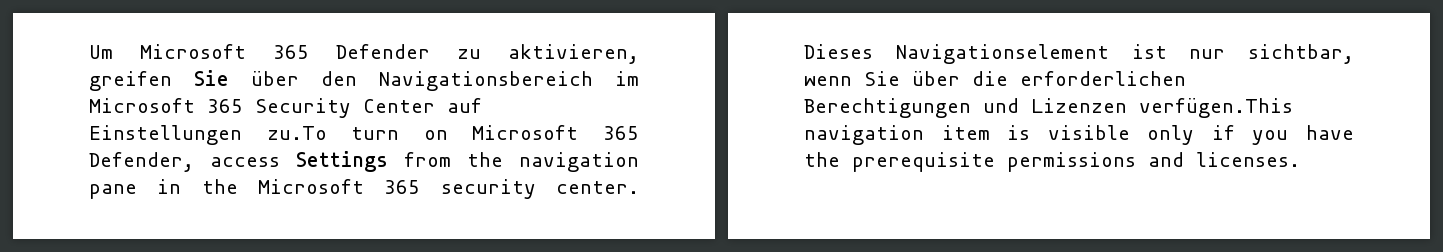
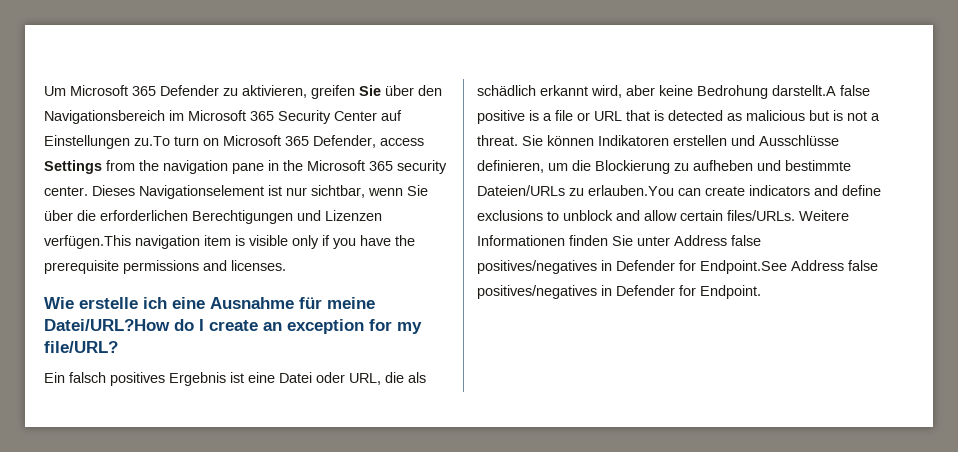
+ Wie erstelle ich eine Ausnahme für meine Datei/URL?How do I create an exception for my file/URL?
+ Ein falsch positives Ergebnis ist eine Datei oder URL, die als schädlich erkannt wird, aber keine Bedrohung darstellt.A false positive is a file or URL that is detected as malicious but is not a threat. Sie können Indikatoren erstellen und Ausschlüsse definieren, um die Blockierung zu aufheben und bestimmte Dateien/URLs zu erlauben.You can create indicators and define exclusions to unblock and allow certain files/URLs. Weitere Informationen finden Sie unter Address false positives/negatives in Defender for Endpoint.See Address false positives/negatives in Defender for Endpoint.

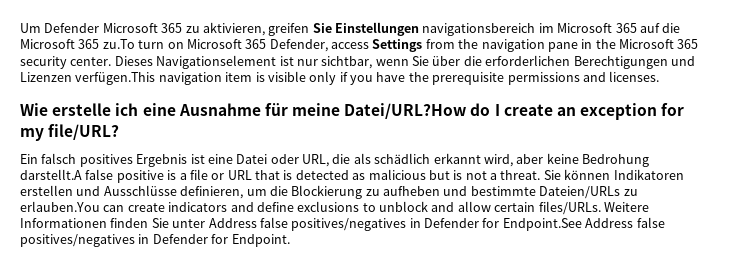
- Um Microsoft 365 Defender zu aktivieren, greifen Sie über den Navigationsbereich im Microsoft 365 Security Center auf Einstellungen zu.To turn on Microsoft 365 Defender, access Settings from the navigation pane in the Microsoft 365 security center.
+ Um Defender Microsoft 365 zu aktivieren, greifen Sie Einstellungen navigationsbereich im Microsoft 365 auf die Microsoft 365 zu.To turn on Microsoft 365 Defender, access Settings from the navigation pane in the Microsoft 365 security center.

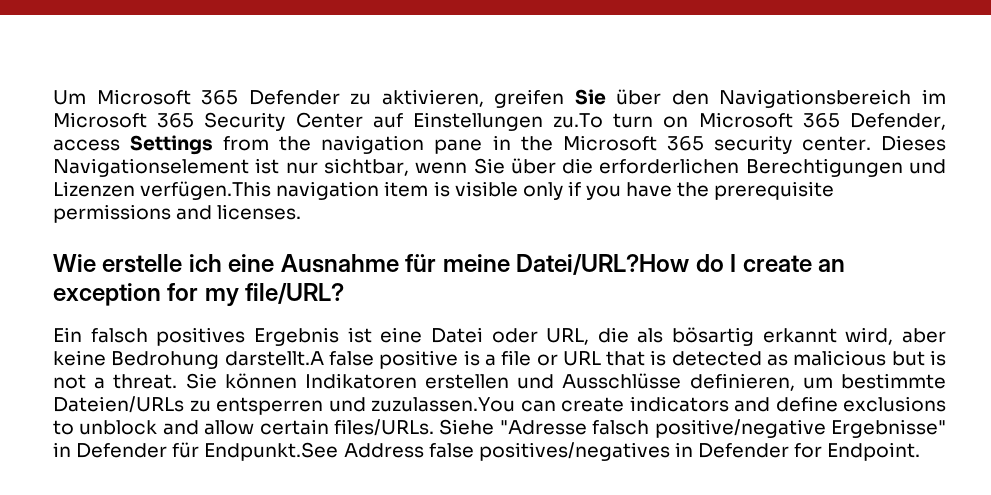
- Um Defender Microsoft 365 zu aktivieren, greifen Sie Einstellungen navigationsbereich im Microsoft 365 auf die Microsoft 365 zu.To turn on Microsoft 365 Defender, access Settings from the navigation pane in the Microsoft 365 security center.
+ Um Microsoft 365 Defender zu aktivieren, greifen Sie über den Navigationsbereich im Microsoft 365 Security Center auf Einstellungen zu.To turn on Microsoft 365 Defender, access Settings from the navigation pane in the Microsoft 365 security center.
- Ein falsch positives Ergebnis ist eine Datei oder URL, die als schädlich erkannt wird, aber keine Bedrohung darstellt.A false positive is a file or URL that is detected as malicious but is not a threat.
+ Ein falsch positives Ergebnis ist eine Datei oder URL, die als bösartig erkannt wird, aber keine Bedrohung darstellt.A false positive is a file or URL that is detected as malicious but is not a threat.
- Sie können Indikatoren erstellen und Ausschlüsse definieren, um die Blockierung zu aufheben und bestimmte Dateien/URLs zu erlauben.You can create indicators and define exclusions to unblock and allow certain files/URLs.
+ Sie können Indikatoren erstellen und Ausschlüsse definieren, um bestimmte Dateien/URLs zu entsperren und zuzulassen.You can create indicators and define exclusions to unblock and allow certain files/URLs.
- Weitere Informationen finden Sie unter Address false positives/negatives in Defender for Endpoint.See Address false positives/negatives in Defender for Endpoint.
+ Siehe "Adresse falsch positive/negative Ergebnisse" in Defender für Endpunkt.See Address false positives/negatives in Defender for Endpoint.

